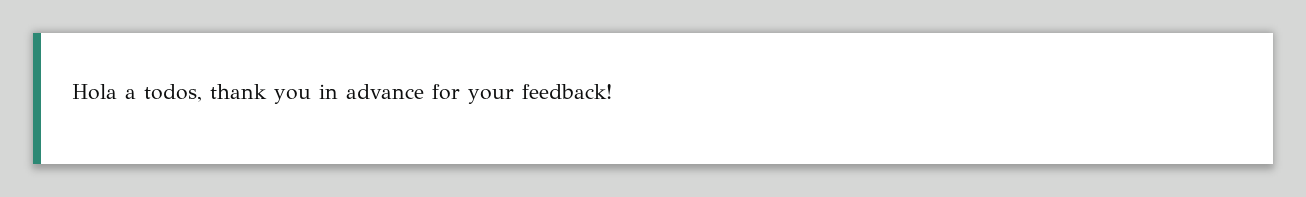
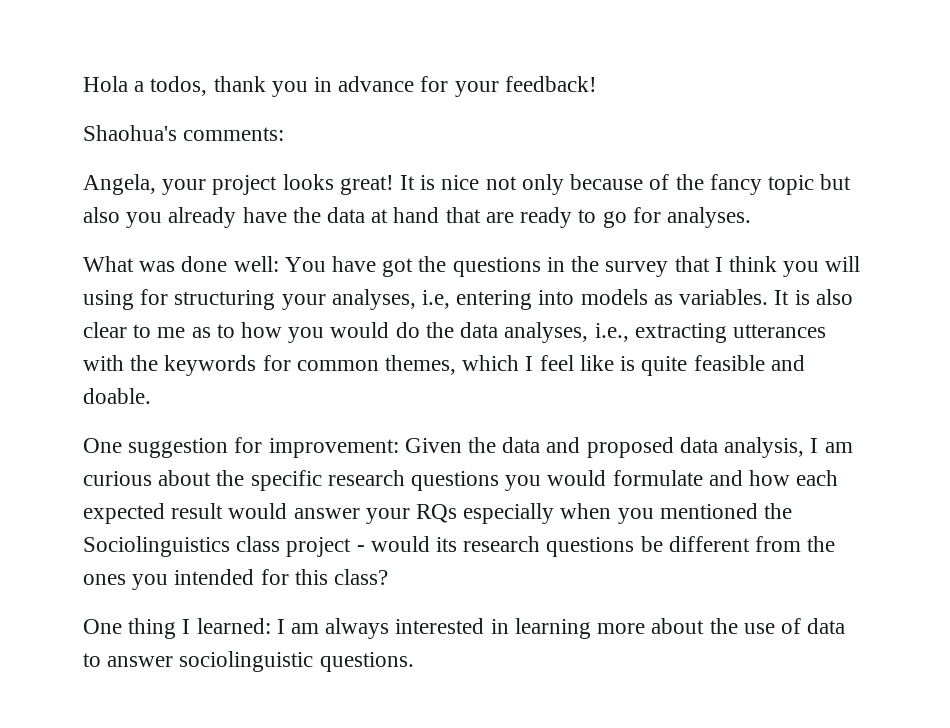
+ Shaohua's comments:
+ Angela, your project looks great! It is nice not only because of the fancy topic but also you already have the data at hand that are ready to go for analyses.
+ What was done well: You have got the questions in the survey that I think you will using for structuring your analyses, i.e, entering into models as variables. It is also clear to me as to how you would do the data analyses, i.e., extracting utterances with the keywords for common themes, which I feel like is quite feasible and doable.
+ One suggestion for improvement: Given the data and proposed data analysis, I am curious about the specific research questions you would formulate and how each expected result would answer your RQs especially when you mentioned the Sociolinguistics class project - would its research questions be different from the ones you intended for this class?
+ One thing I learned: I am always interested in learning more about the use of data to answer sociolinguistic questions.

